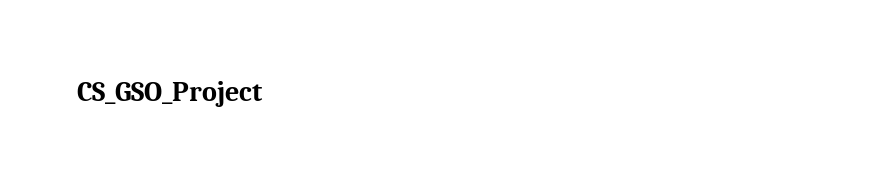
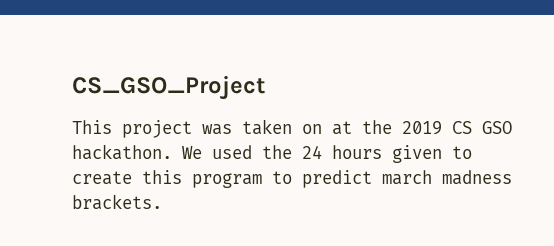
+ This project was taken on at the 2019 CS GSO hackathon. We used the 24 hours given to create this program to predict march madness brackets.

